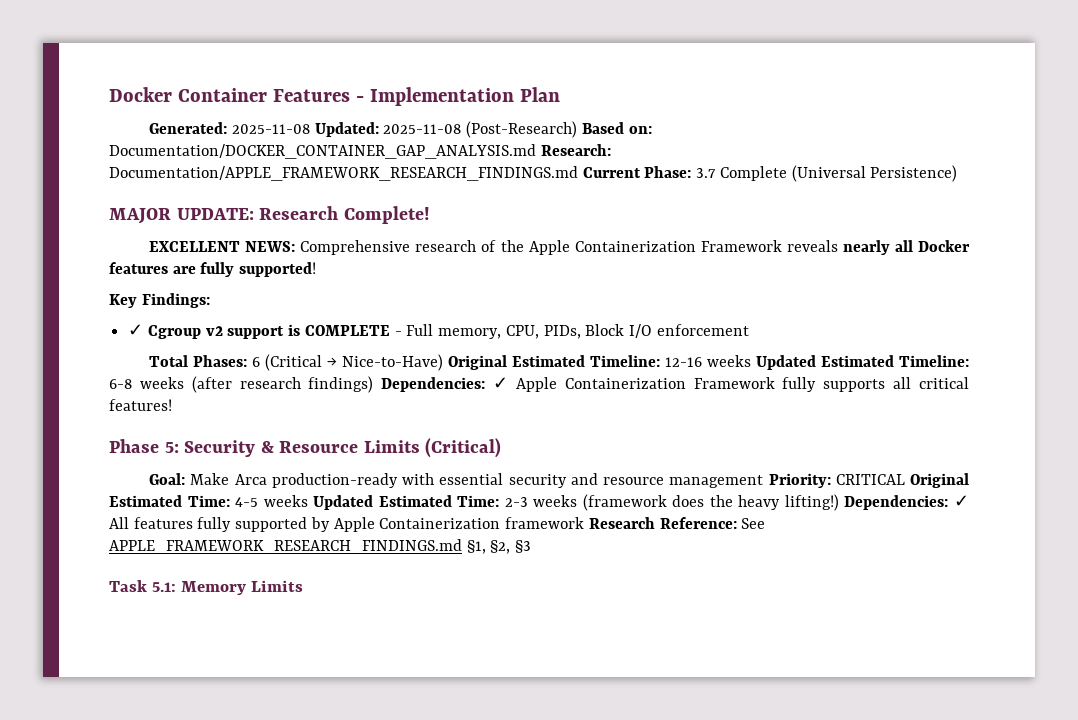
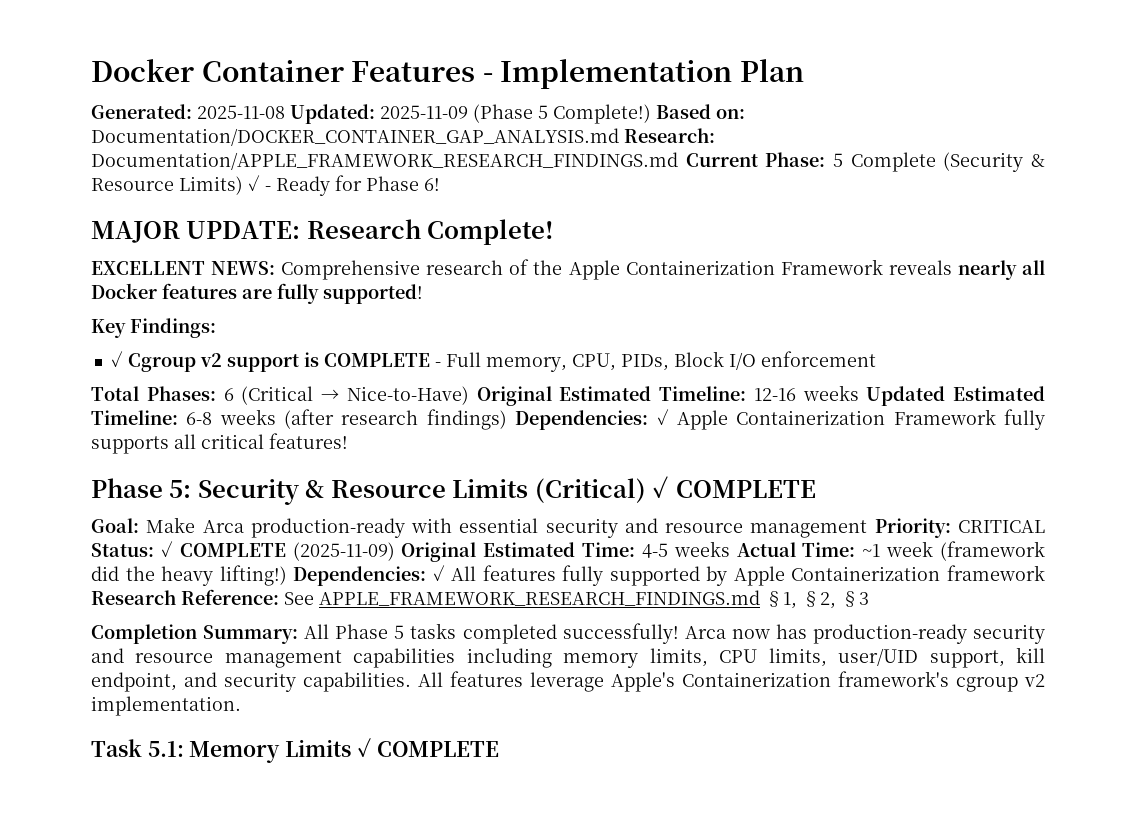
- Generated: 2025-11-08 Updated: 2025-11-08 (Post-Research) Based on: Documentation/DOCKER_CONTAINER_GAP_ANALYSIS.md Research: Documentation/APPLE_FRAMEWORK_RESEARCH_FINDINGS.md Current Phase: 3.7 Complete (Universal Persistence)
+ Generated: 2025-11-08 Updated: 2025-11-09 (Phase 5 Complete!) Based on: Documentation/DOCKER_CONTAINER_GAP_ANALYSIS.md Research: Documentation/APPLE_FRAMEWORK_RESEARCH_FINDINGS.md Current Phase: 5 Complete (Security & Resource Limits) ✓ - Ready for Phase 6!
- Phase 5: Security & Resource Limits (Critical)
+ Phase 5: Security & Resource Limits (Critical) ✓ COMPLETE
- Goal: Make Arca production-ready with essential security and resource management Priority: CRITICAL Original Estimated Time: 4-5 weeks Updated Estimated Time: 2-3 weeks (framework does the heavy lifting!)
+ Goal: Make Arca production-ready with essential security and resource management Priority: CRITICAL Status: ✓ COMPLETE (2025-11-09) Original Estimated Time: 4-5 weeks Actual Time: ~1 week (framework did the heavy lifting!)
+ Completion Summary: All Phase 5 tasks completed successfully! Arca now has production-ready security and resource management capabilities including memory limits, CPU limits, user/UID support, kill endpoint, and security capabilities. All features leverage Apple's Containerization framework's cgroup v2 implementation.
- Task 5.1: Memory Limits
+ Task 5.1: Memory Limits ✓ COMPLETE

